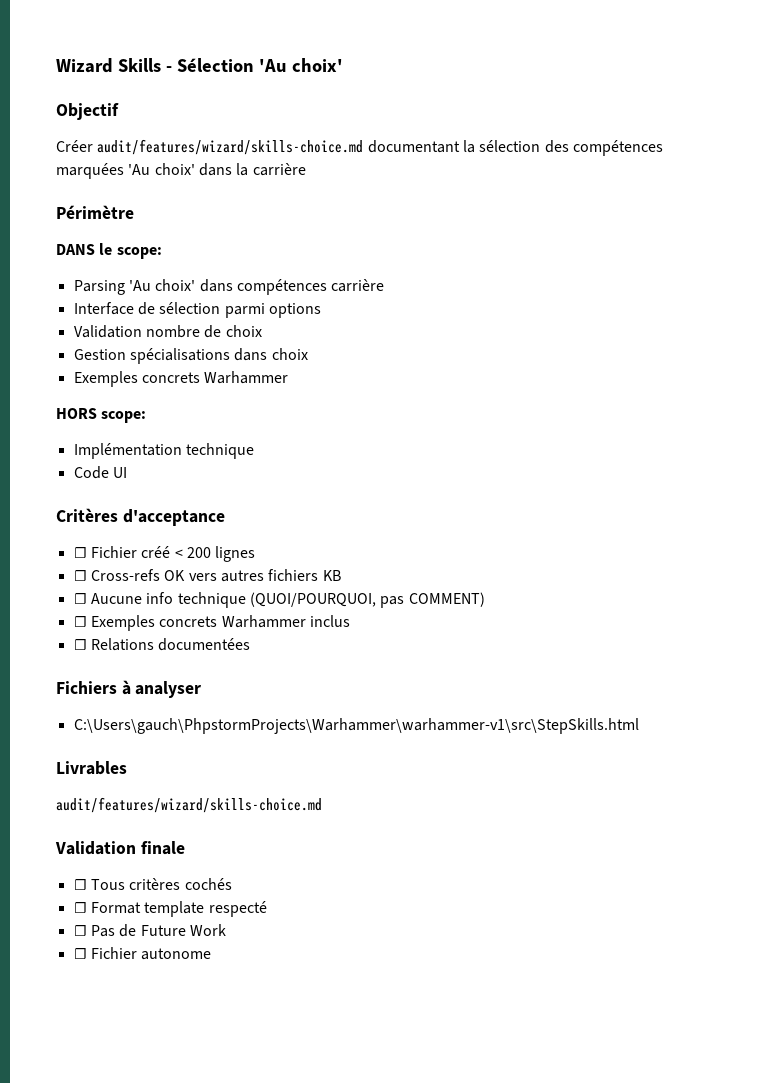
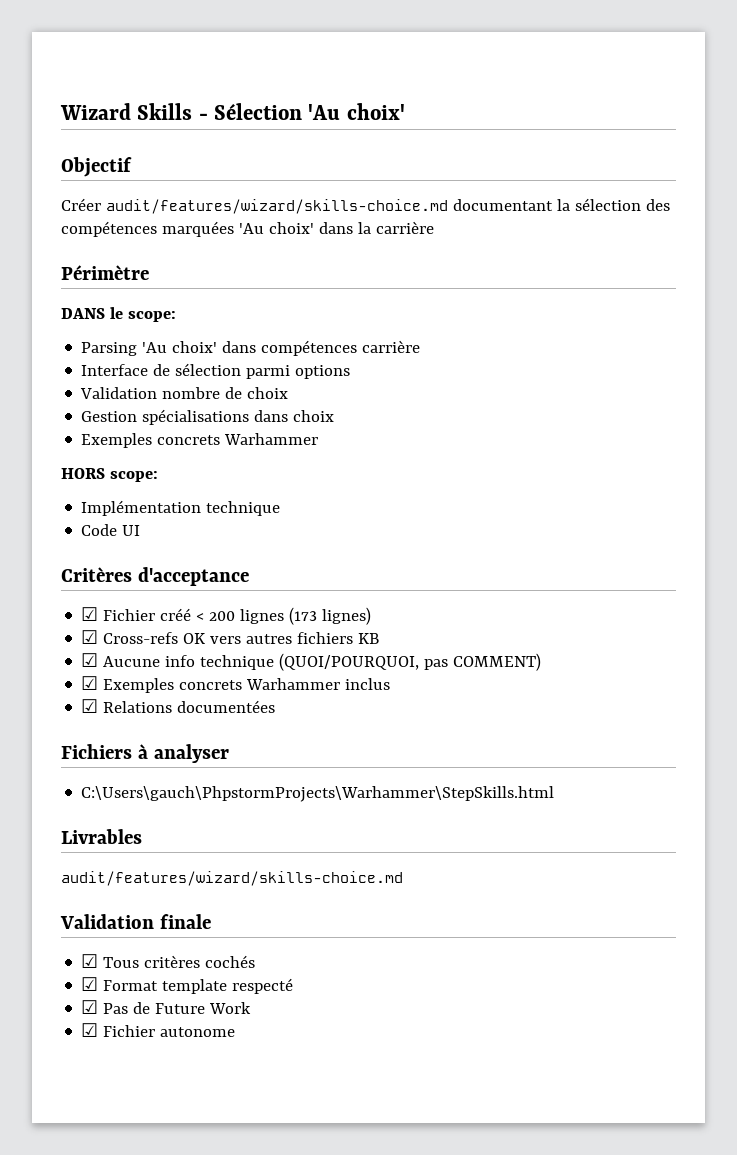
- ☐ Fichier créé < 200 lignes
- ☐ Cross-refs OK vers autres fichiers KB
+ ☑ Fichier créé < 200 lignes (173 lignes)
+ ☑ Cross-refs OK vers autres fichiers KB
- ☐ Aucune info technique (QUOI/POURQUOI, pas COMMENT)
+ ☑ Aucune info technique (QUOI/POURQUOI, pas COMMENT)
- ☐ Exemples concrets Warhammer inclus
+ ☑ Exemples concrets Warhammer inclus
- ☐ Relations documentées
+ ☑ Relations documentées
- C:\Users\gauch\PhpstormProjects\Warhammer\warhammer-v1\src\StepSkills.html
+ C:\Users\gauch\PhpstormProjects\Warhammer\StepSkills.html
- ☐ Tous critères cochés
+ ☑ Tous critères cochés
- ☐ Format template respecté
+ ☑ Format template respecté
- ☐ Pas de Future Work
+ ☑ Pas de Future Work
- ☐ Fichier autonome
+ ☑ Fichier autonome

